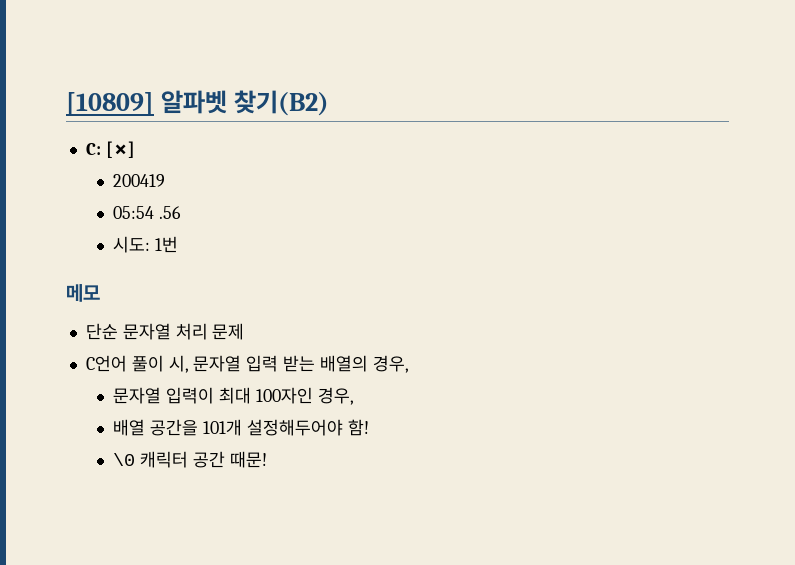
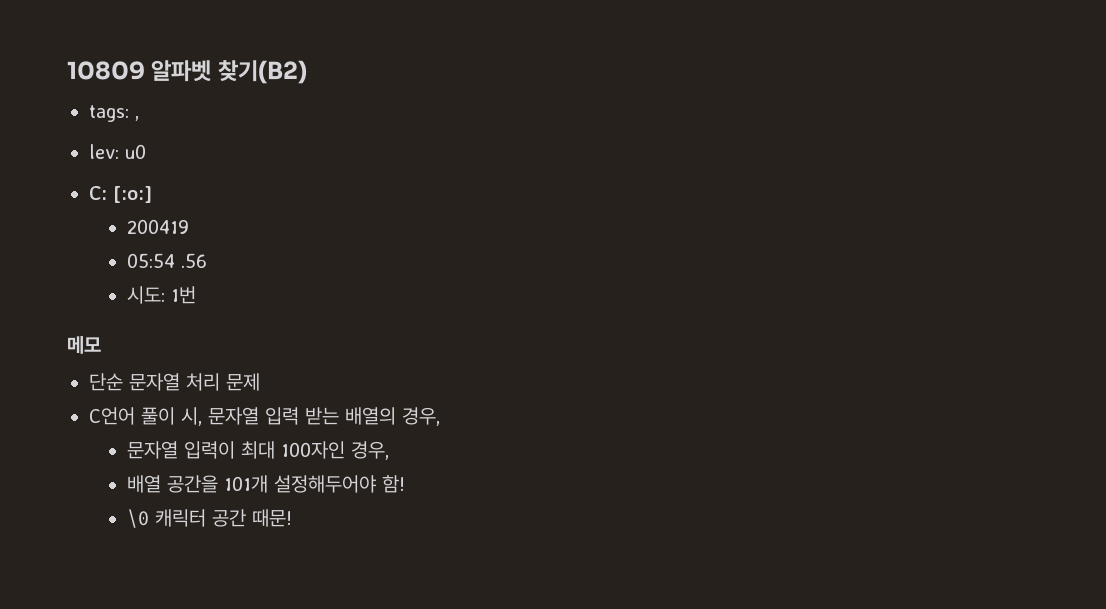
- [10809] 알파벳 찾기(B2)
+ 10809 알파벳 찾기(B2)
+ tags: ,
+ lev: u0
- C: [✗]
+ C: [:o:]

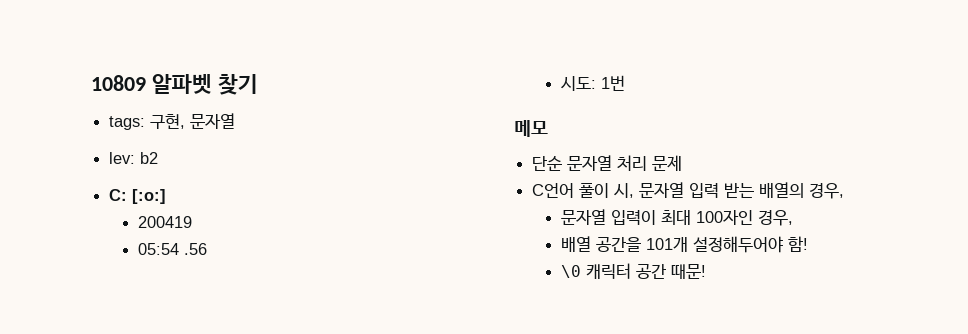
- 10809 알파벳 찾기(B2)
+ 10809 알파벳 찾기
- tags: ,
+ tags: 구현, 문자열
- lev: u0
+ lev: b2

